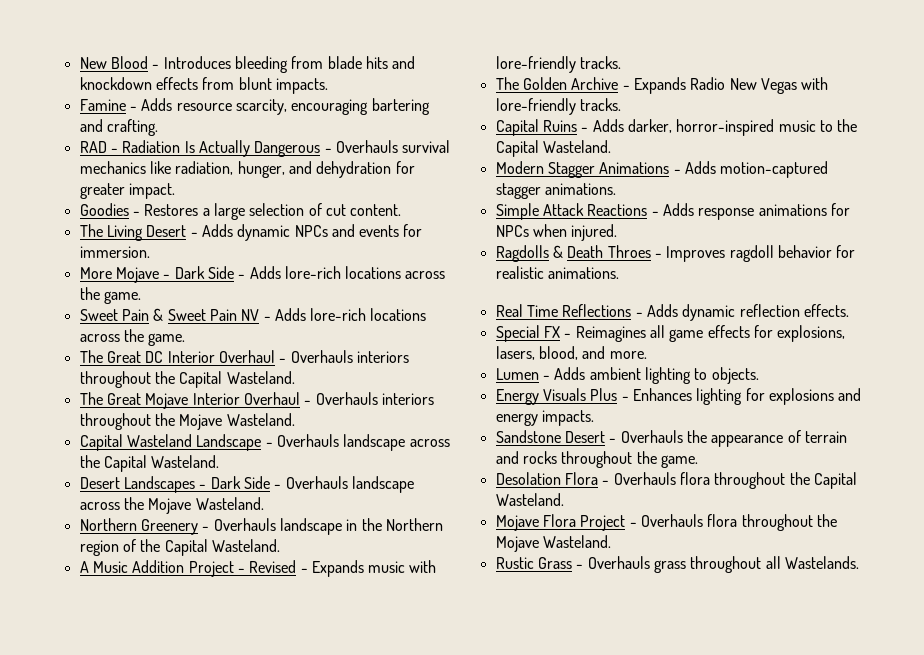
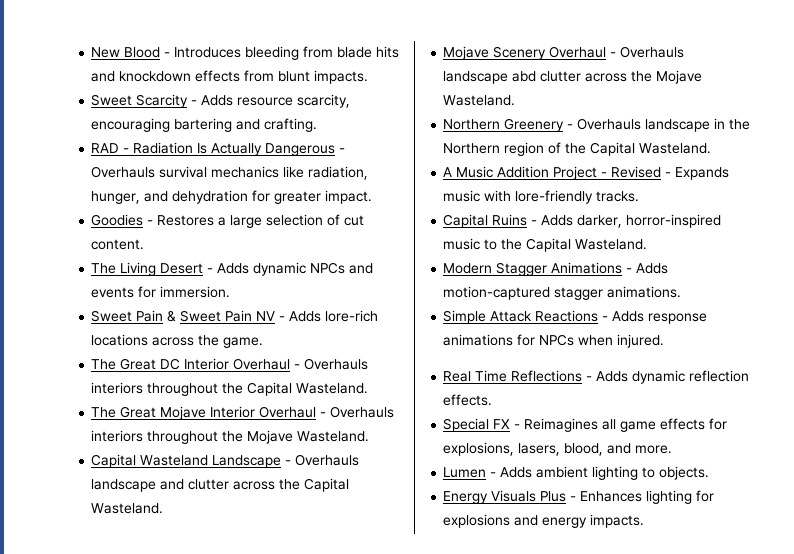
- Famine - Adds resource scarcity, encouraging bartering and crafting.
+ Sweet Scarcity - Adds resource scarcity, encouraging bartering and crafting.
- More Mojave - Dark Side - Adds lore-rich locations across the game.
- Capital Wasteland Landscape - Overhauls landscape across the Capital Wasteland.
+ Capital Wasteland Landscape - Overhauls landscape and clutter across the Capital Wasteland.
- Desert Landscapes - Dark Side - Overhauls landscape across the Mojave Wasteland.
+ Mojave Scenery Overhaul - Overhauls landscape abd clutter across the Mojave Wasteland.
- The Golden Archive - Expands Radio New Vegas with lore-friendly tracks.
- Ragdolls & Death Throes - Improves ragdoll behavior for realistic animations.
- Sandstone Desert - Overhauls the appearance of terrain and rocks throughout the game.
- Desolation Flora - Overhauls flora throughout the Capital Wasteland.
- Mojave Flora Project - Overhauls flora throughout the Mojave Wasteland.
- Rustic Grass - Overhauls grass throughout all Wastelands.

